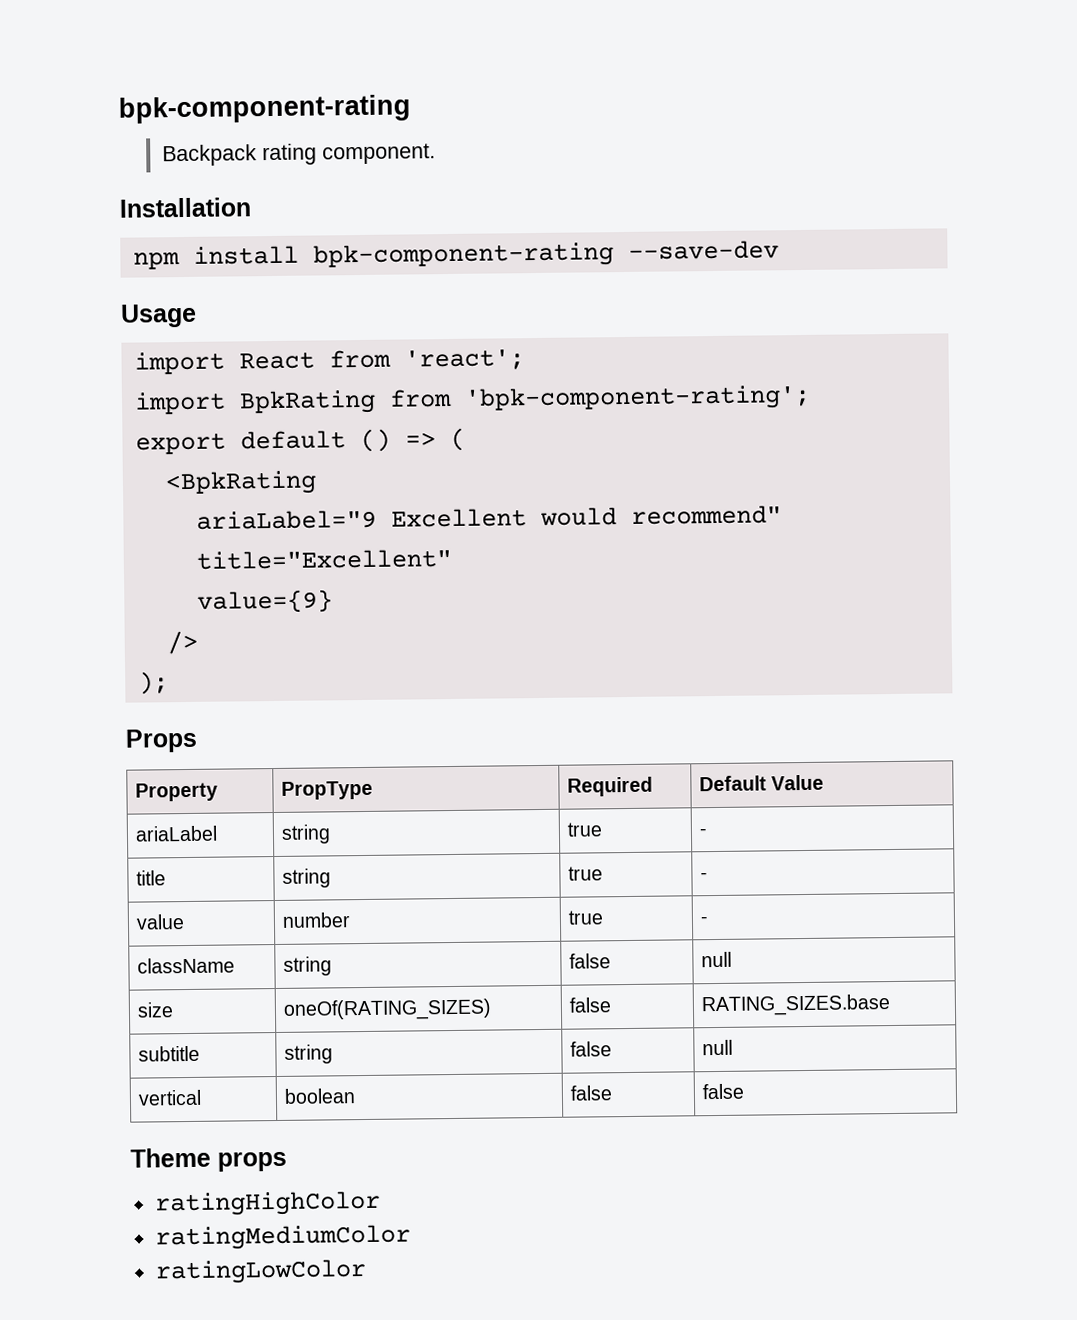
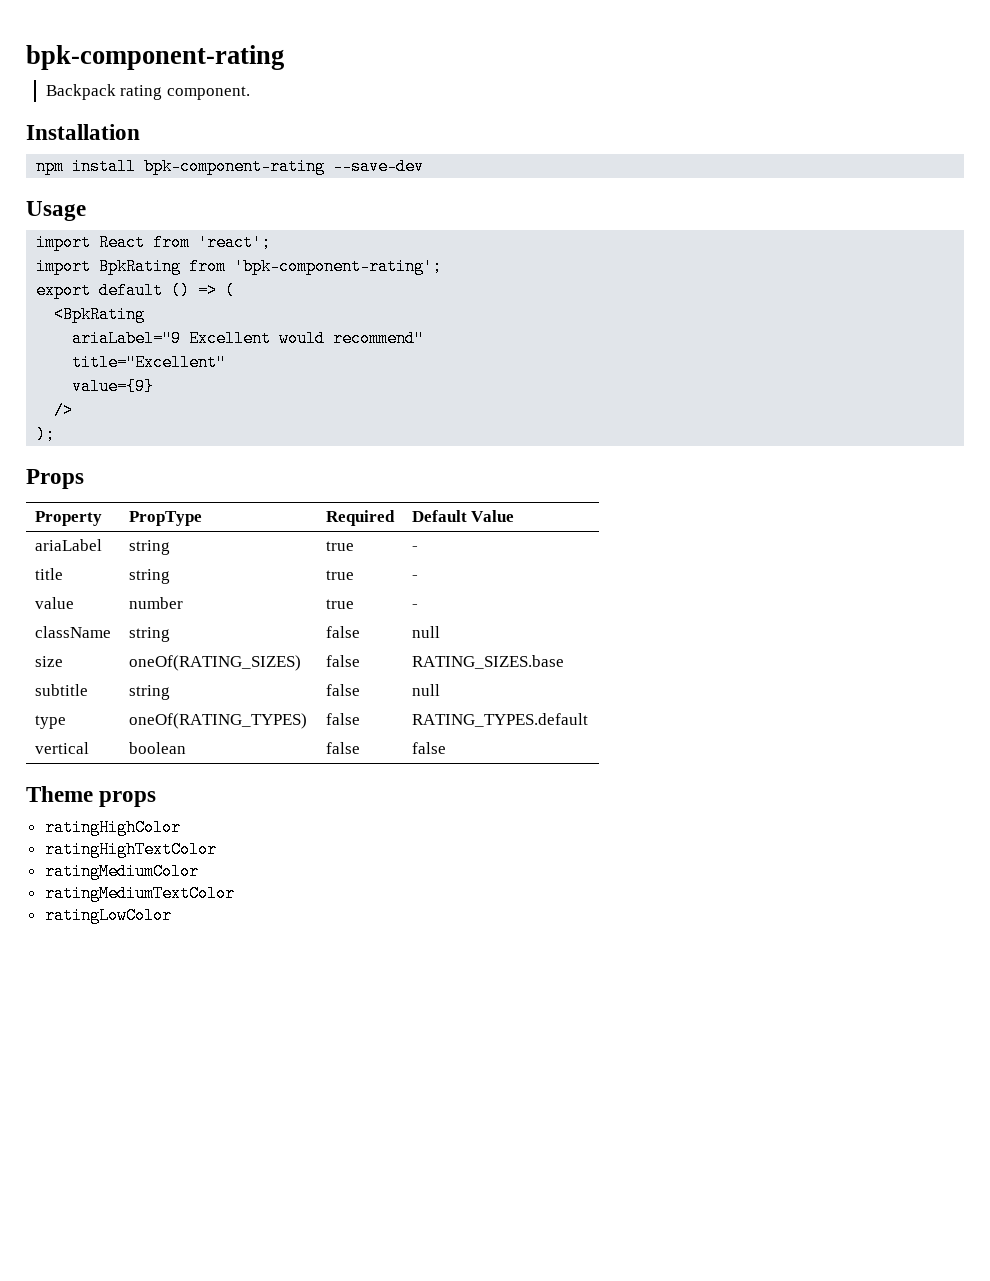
+ type | oneOf(RATING_TYPES) | false | RATING_TYPES.default
+ ratingHighTextColor
+ ratingMediumTextColor

